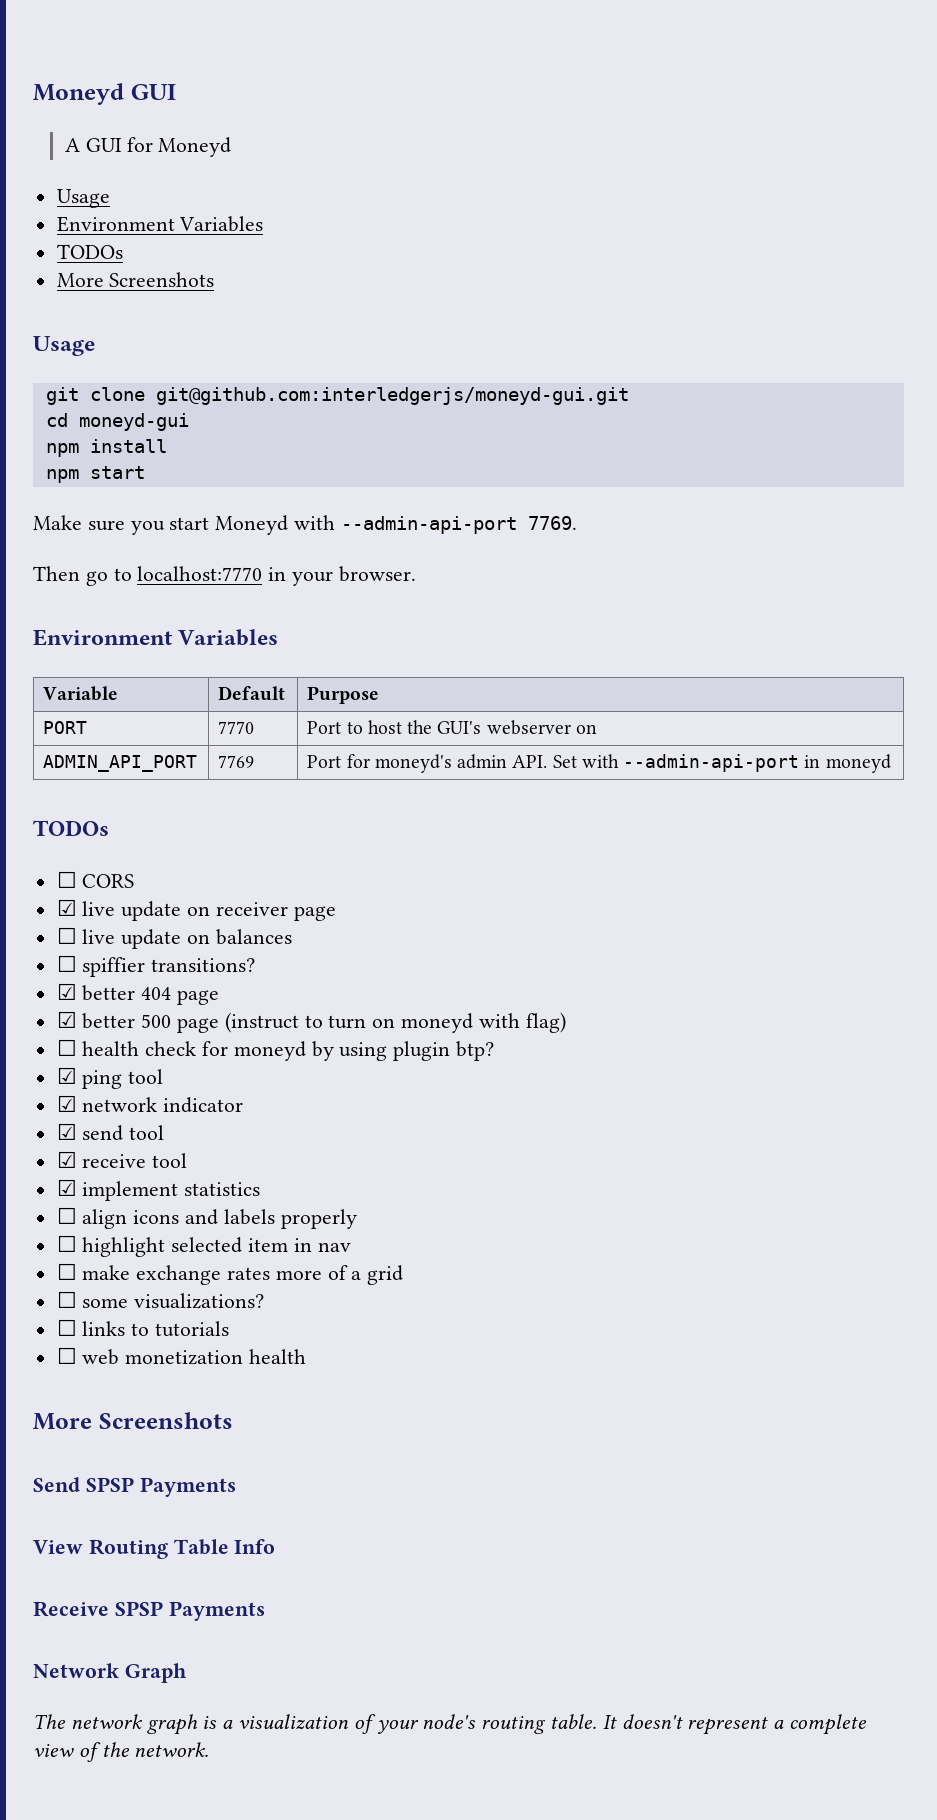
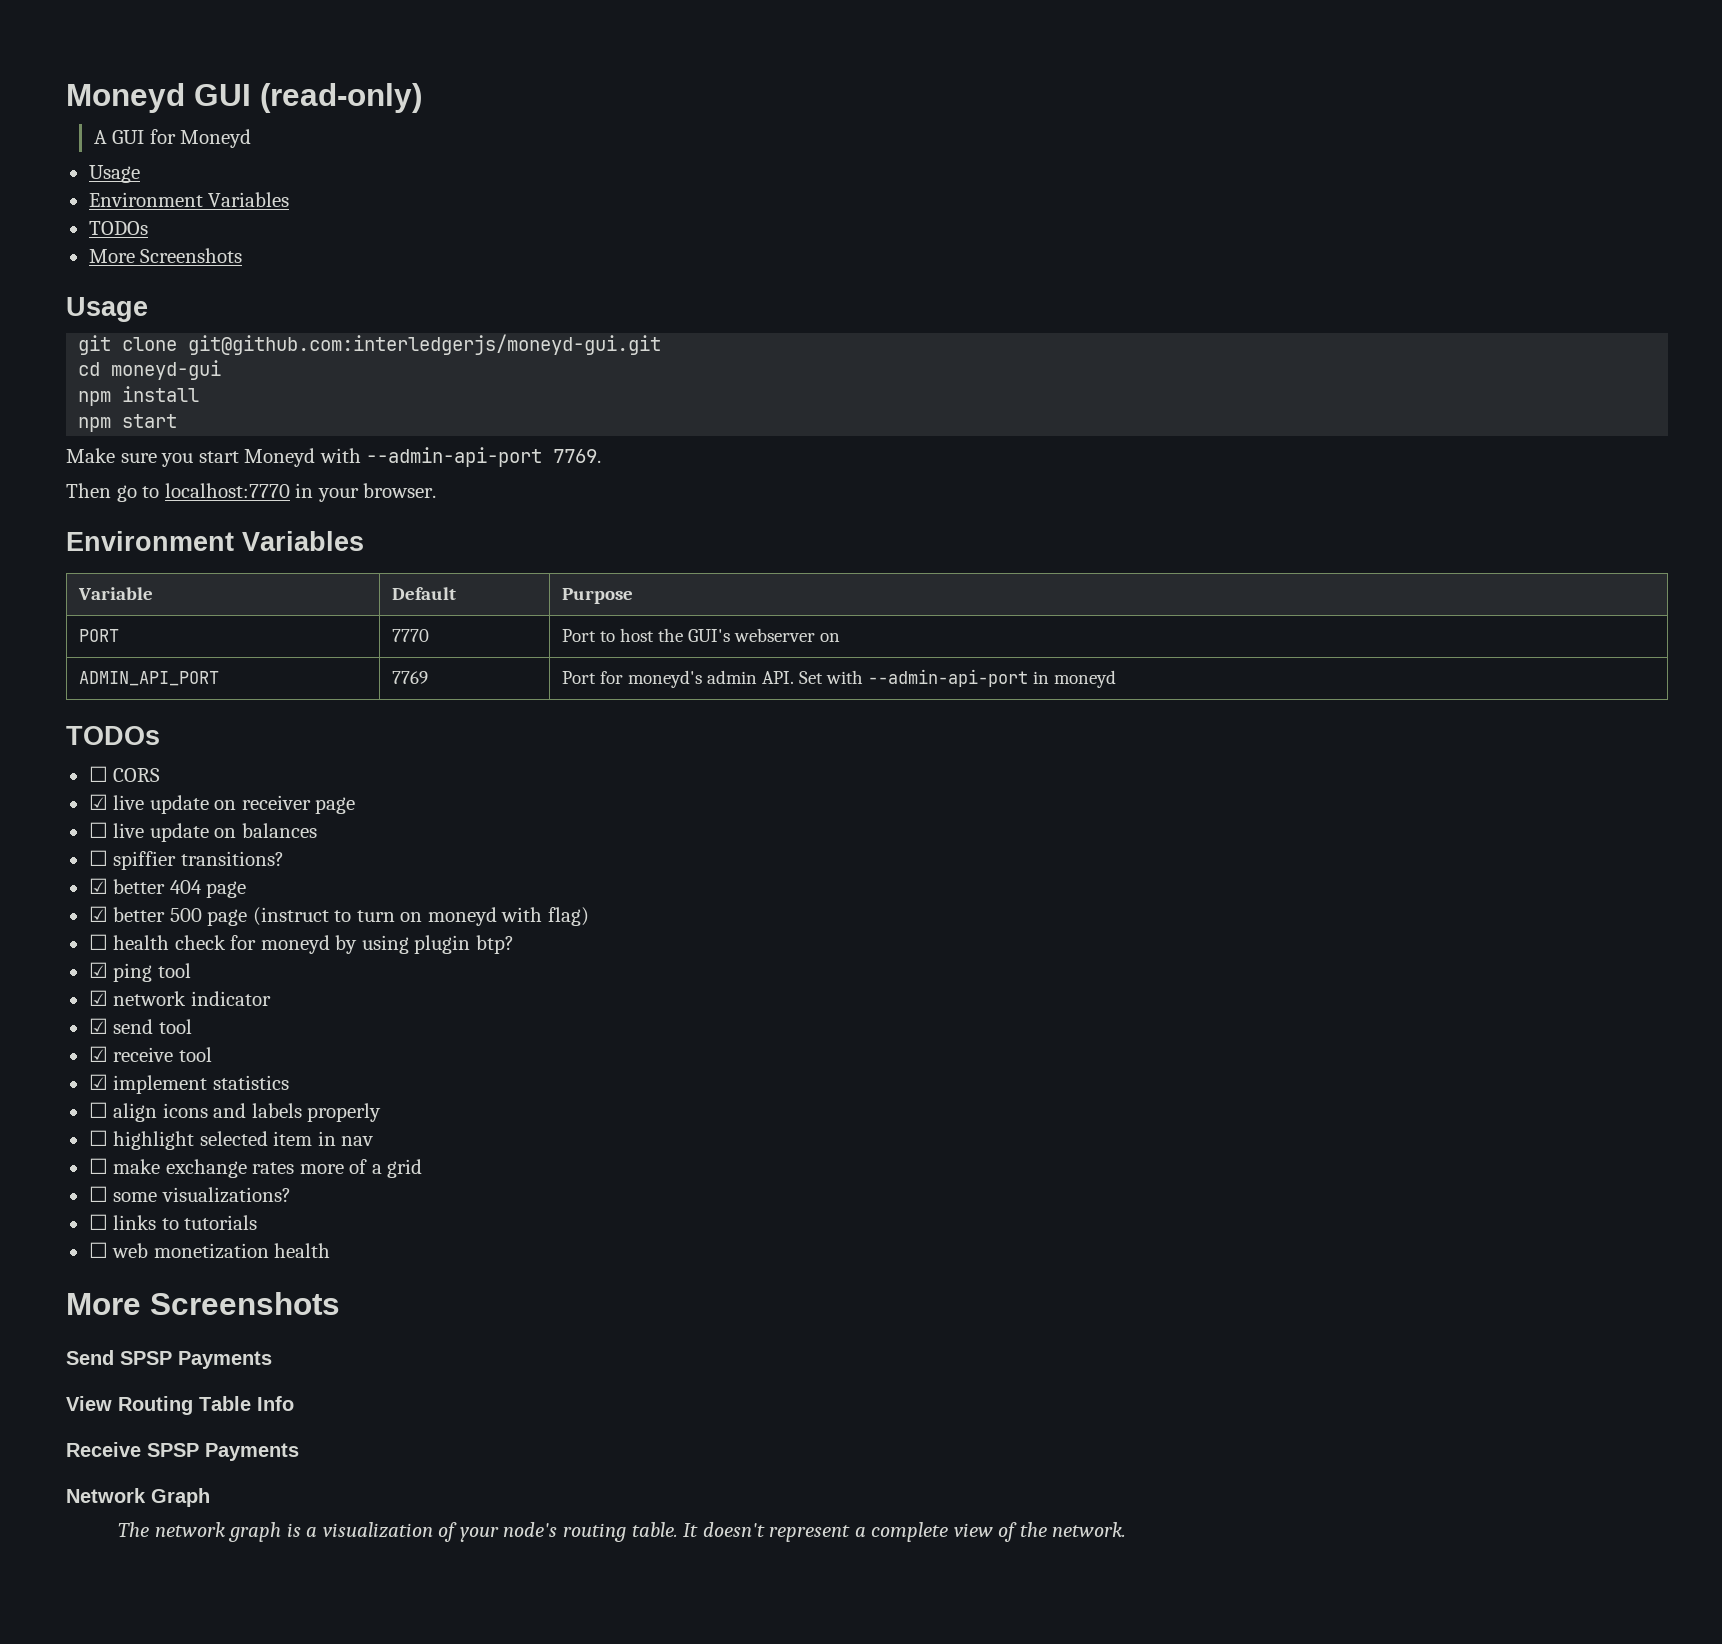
- Moneyd GUI
+ Moneyd GUI (read-only)

